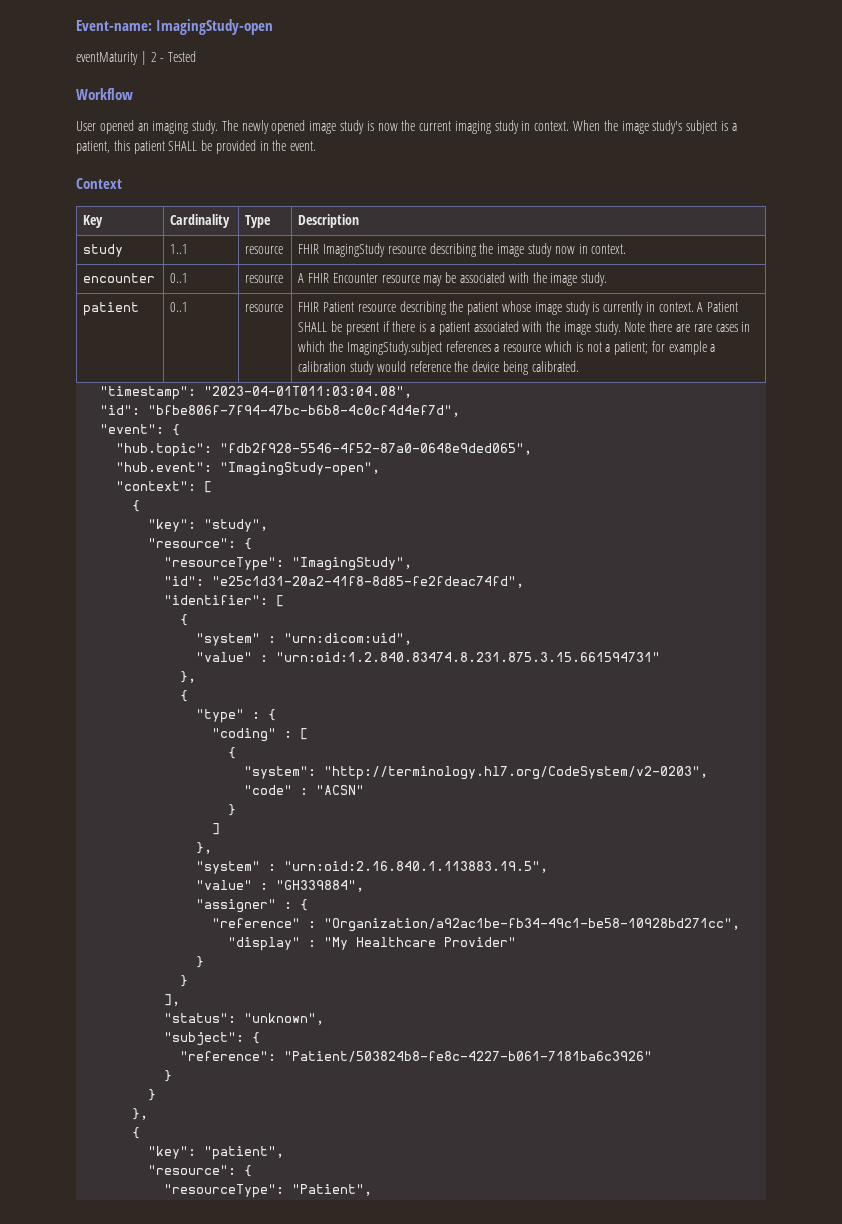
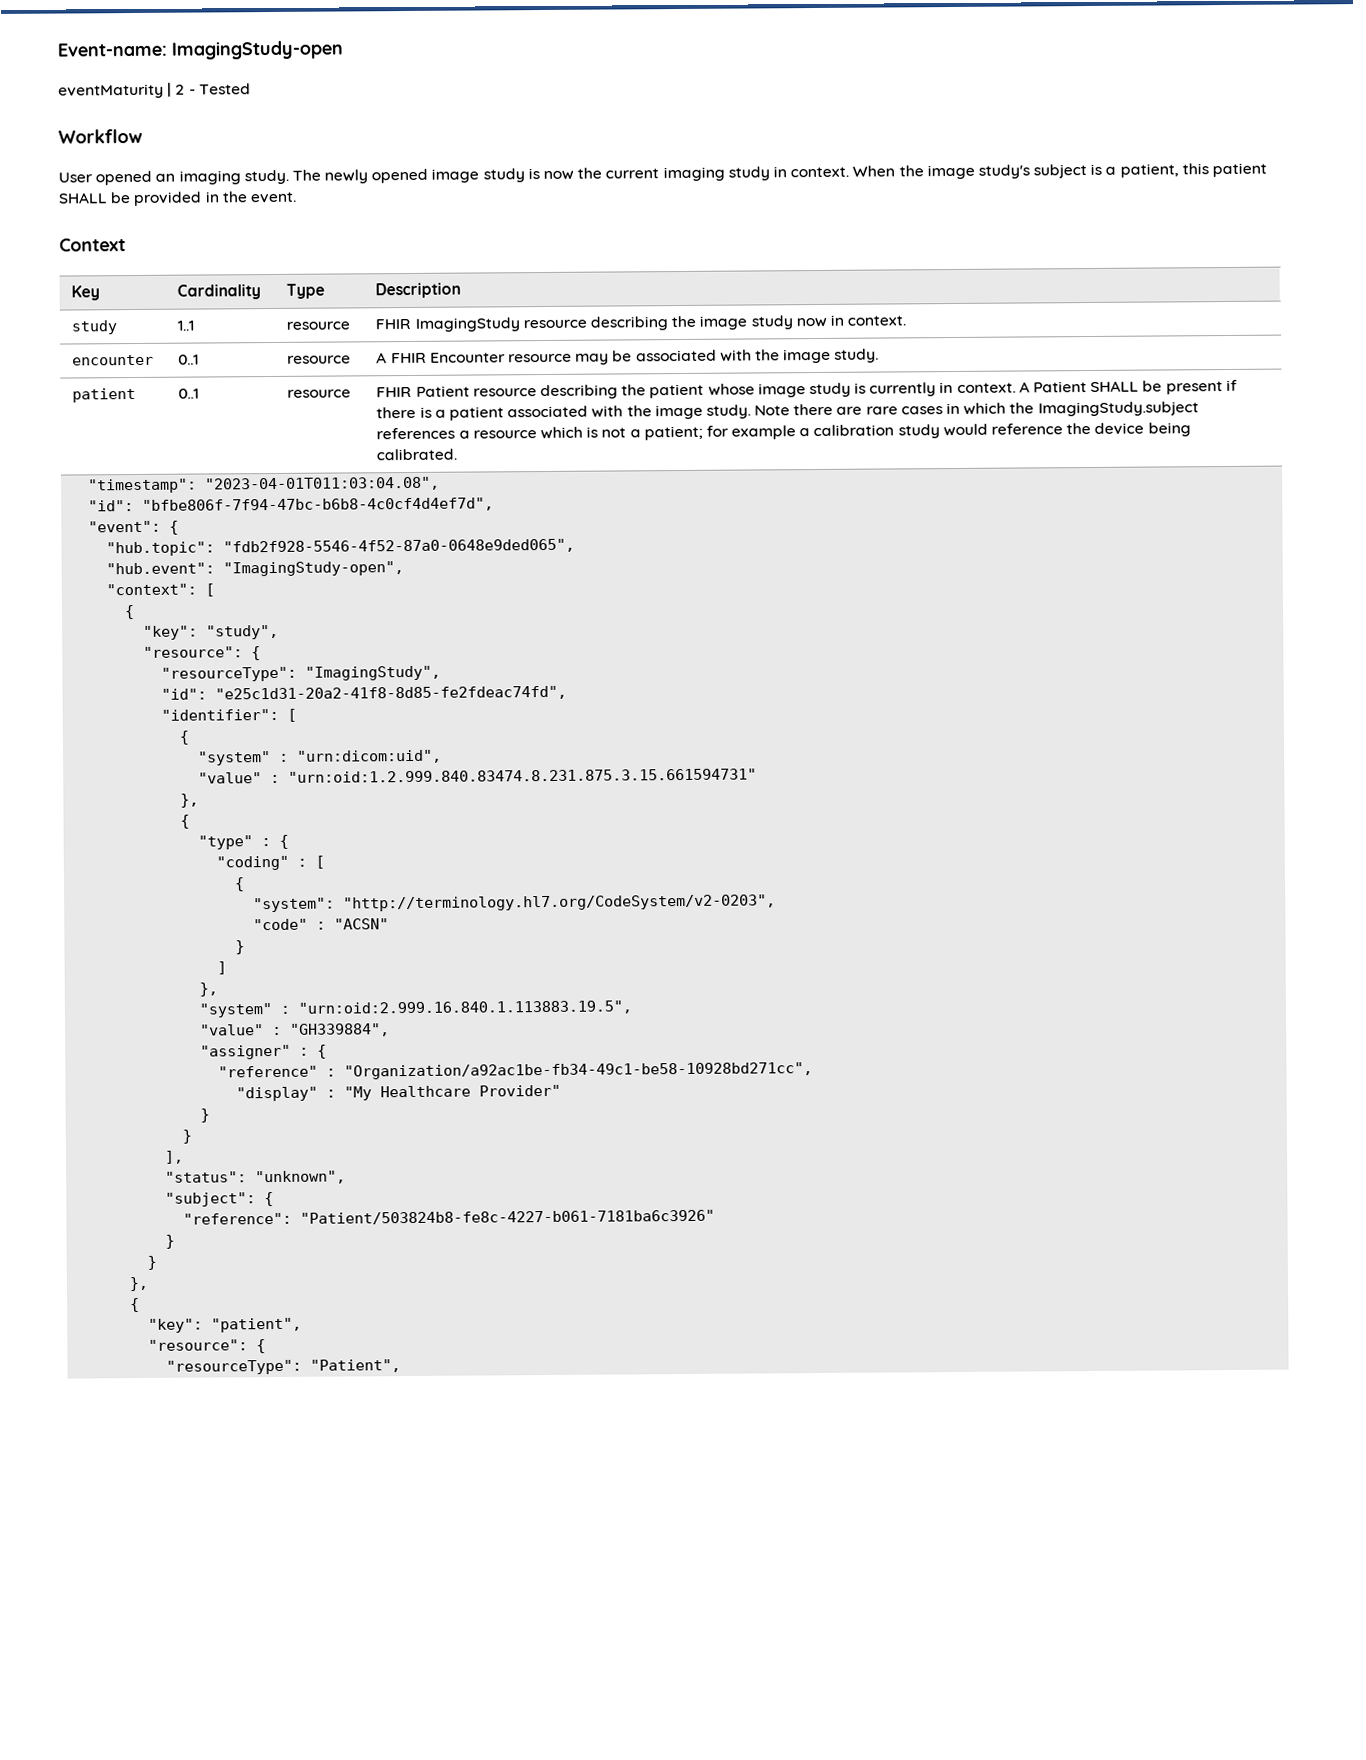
- "value" : "urn:oid:1.2.840.83474.8.231.875.3.15.661594731"
+ "value" : "urn:oid:1.2.999.840.83474.8.231.875.3.15.661594731"
- "system" : "urn:oid:2.16.840.1.113883.19.5",
+ "system" : "urn:oid:2.999.16.840.1.113883.19.5",

